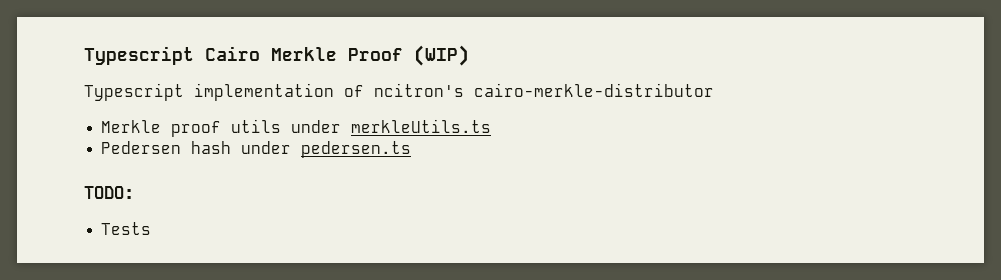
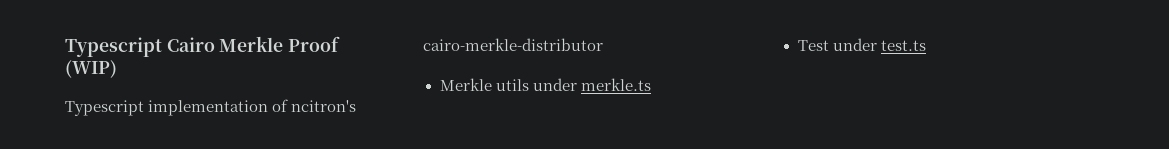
- Merkle proof utils under merkleUtils.ts
- Pedersen hash under pedersen.ts
- TODO:
- Tests
+ Merkle utils under merkle.ts
+ Test under test.ts

